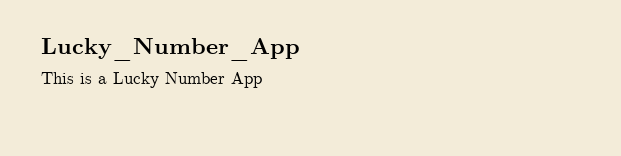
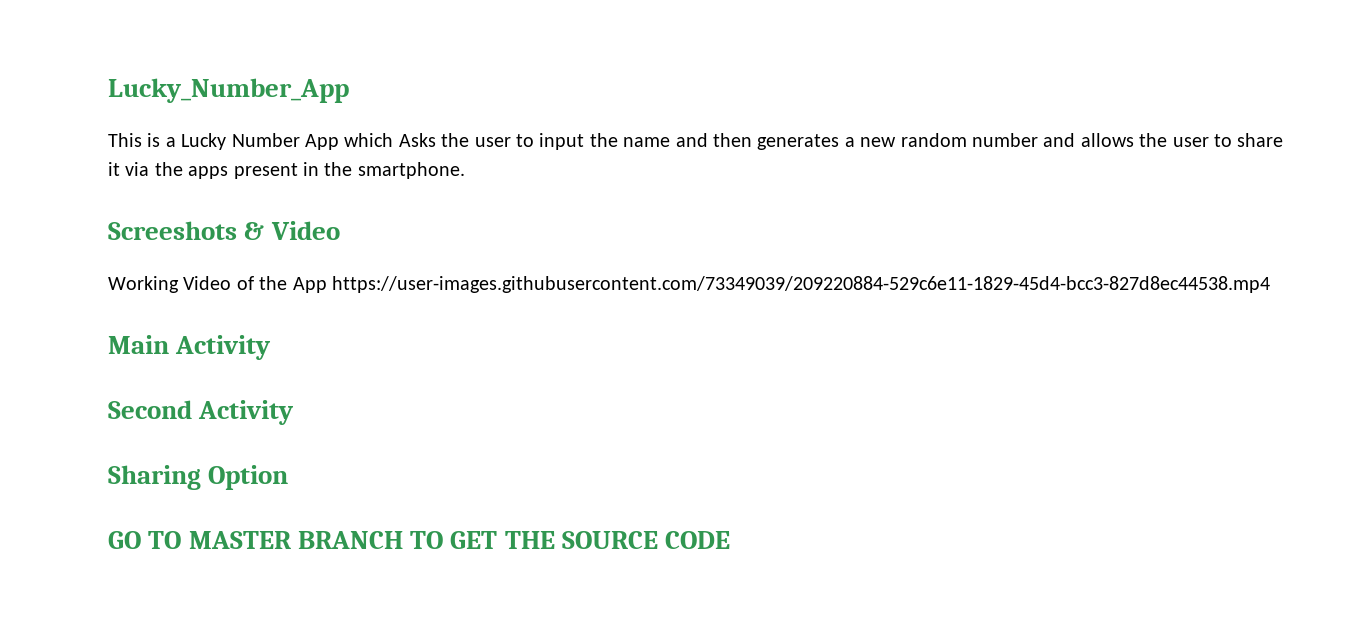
- This is a Lucky Number App
+ This is a Lucky Number App which Asks the user to input the name and then generates a new random number and allows the user to share it via the apps present in the smartphone.
+ Screeshots & Video
+ Working Video of the App https://user-images.githubusercontent.com/73349039/209220884-529c6e11-1829-45d4-bcc3-827d8ec44538.mp4
+ Main Activity
+ Second Activity
+ Sharing Option
+ GO TO MASTER BRANCH TO GET THE SOURCE CODE

